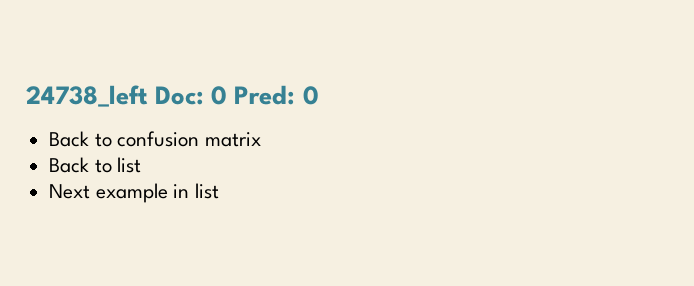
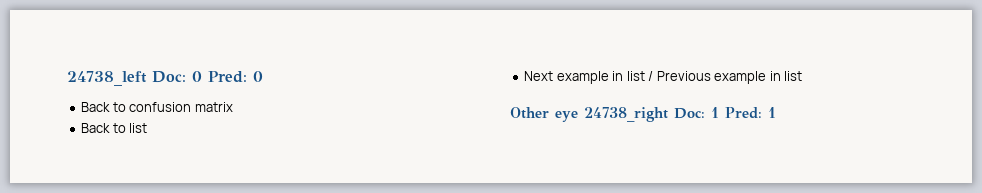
- Next example in list
+ Next example in list / Previous example in list
+ Other eye 24738_right Doc: 1 Pred: 1

